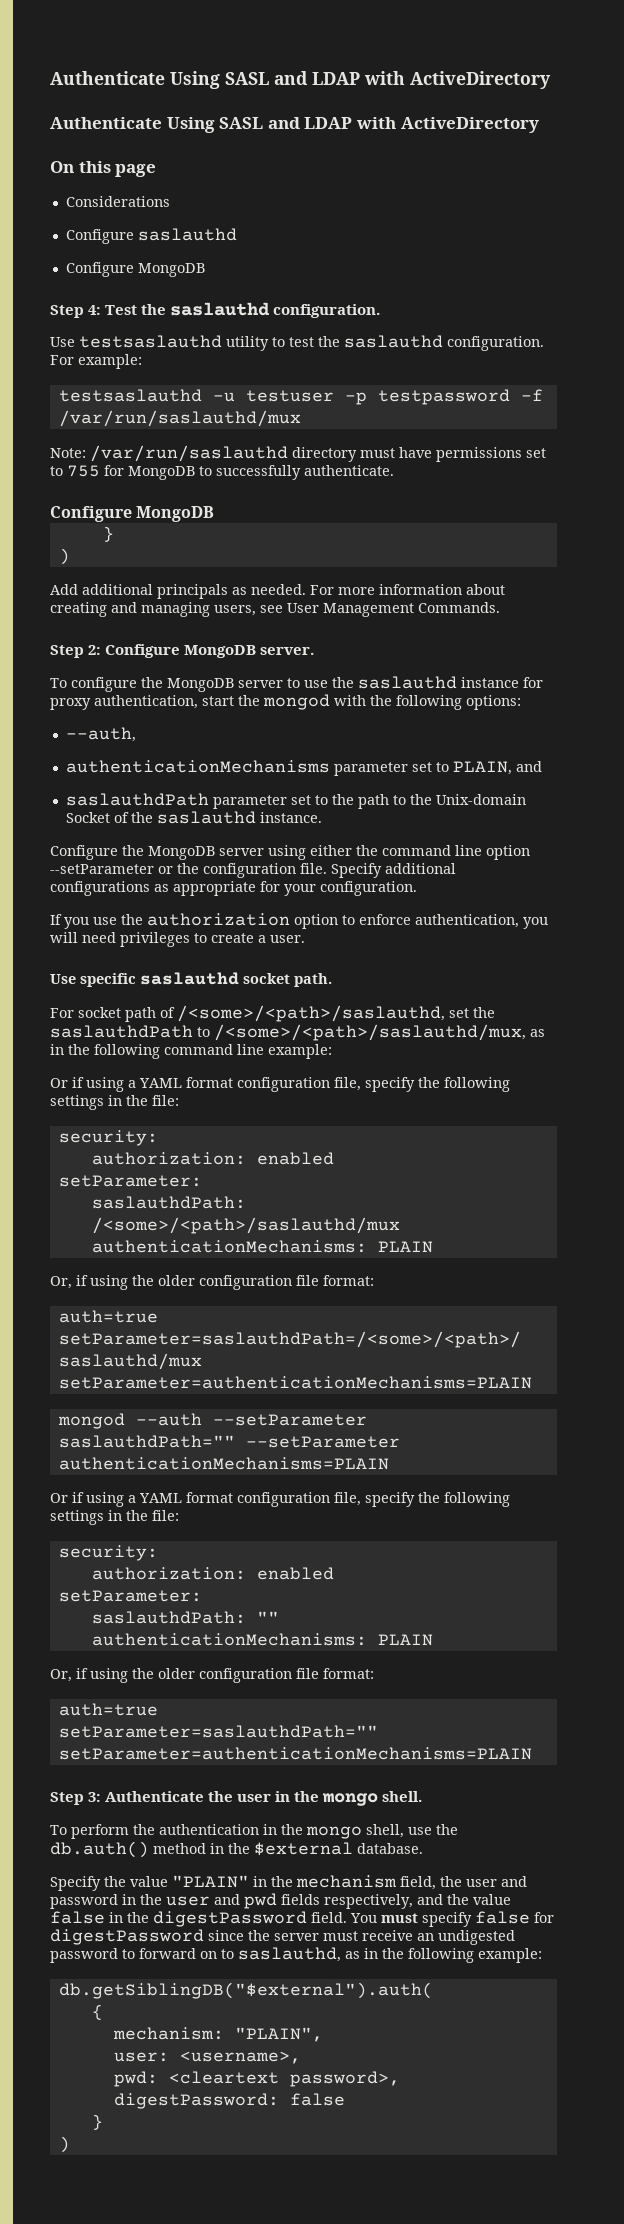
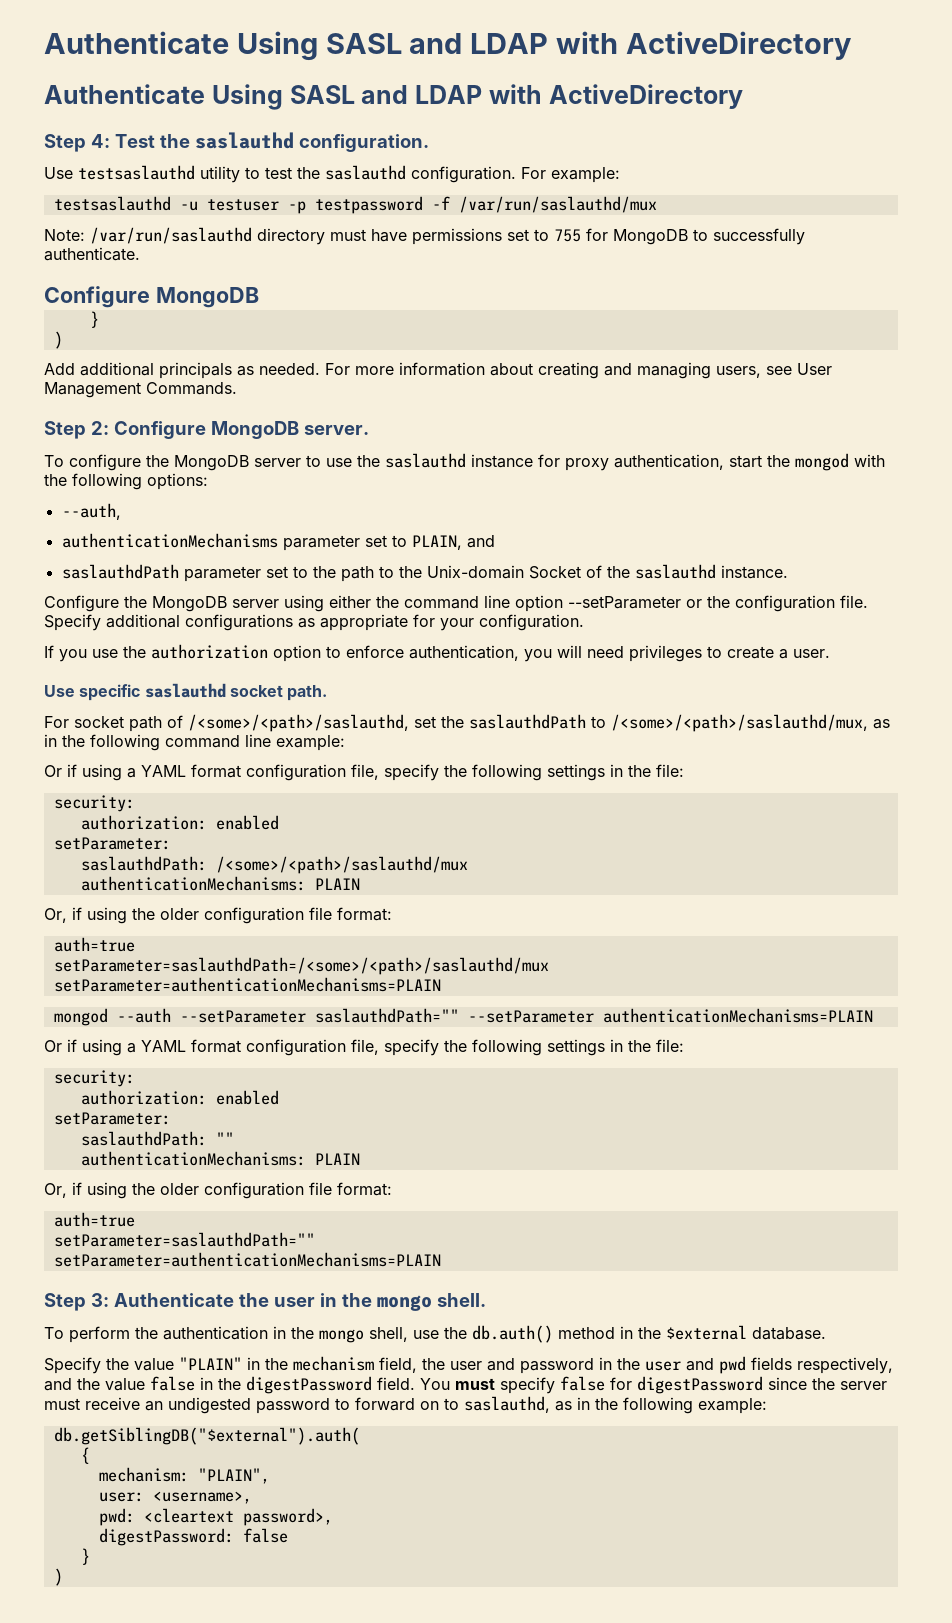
- On this page
- Considerations
- Configure saslauthd
- Configure MongoDB

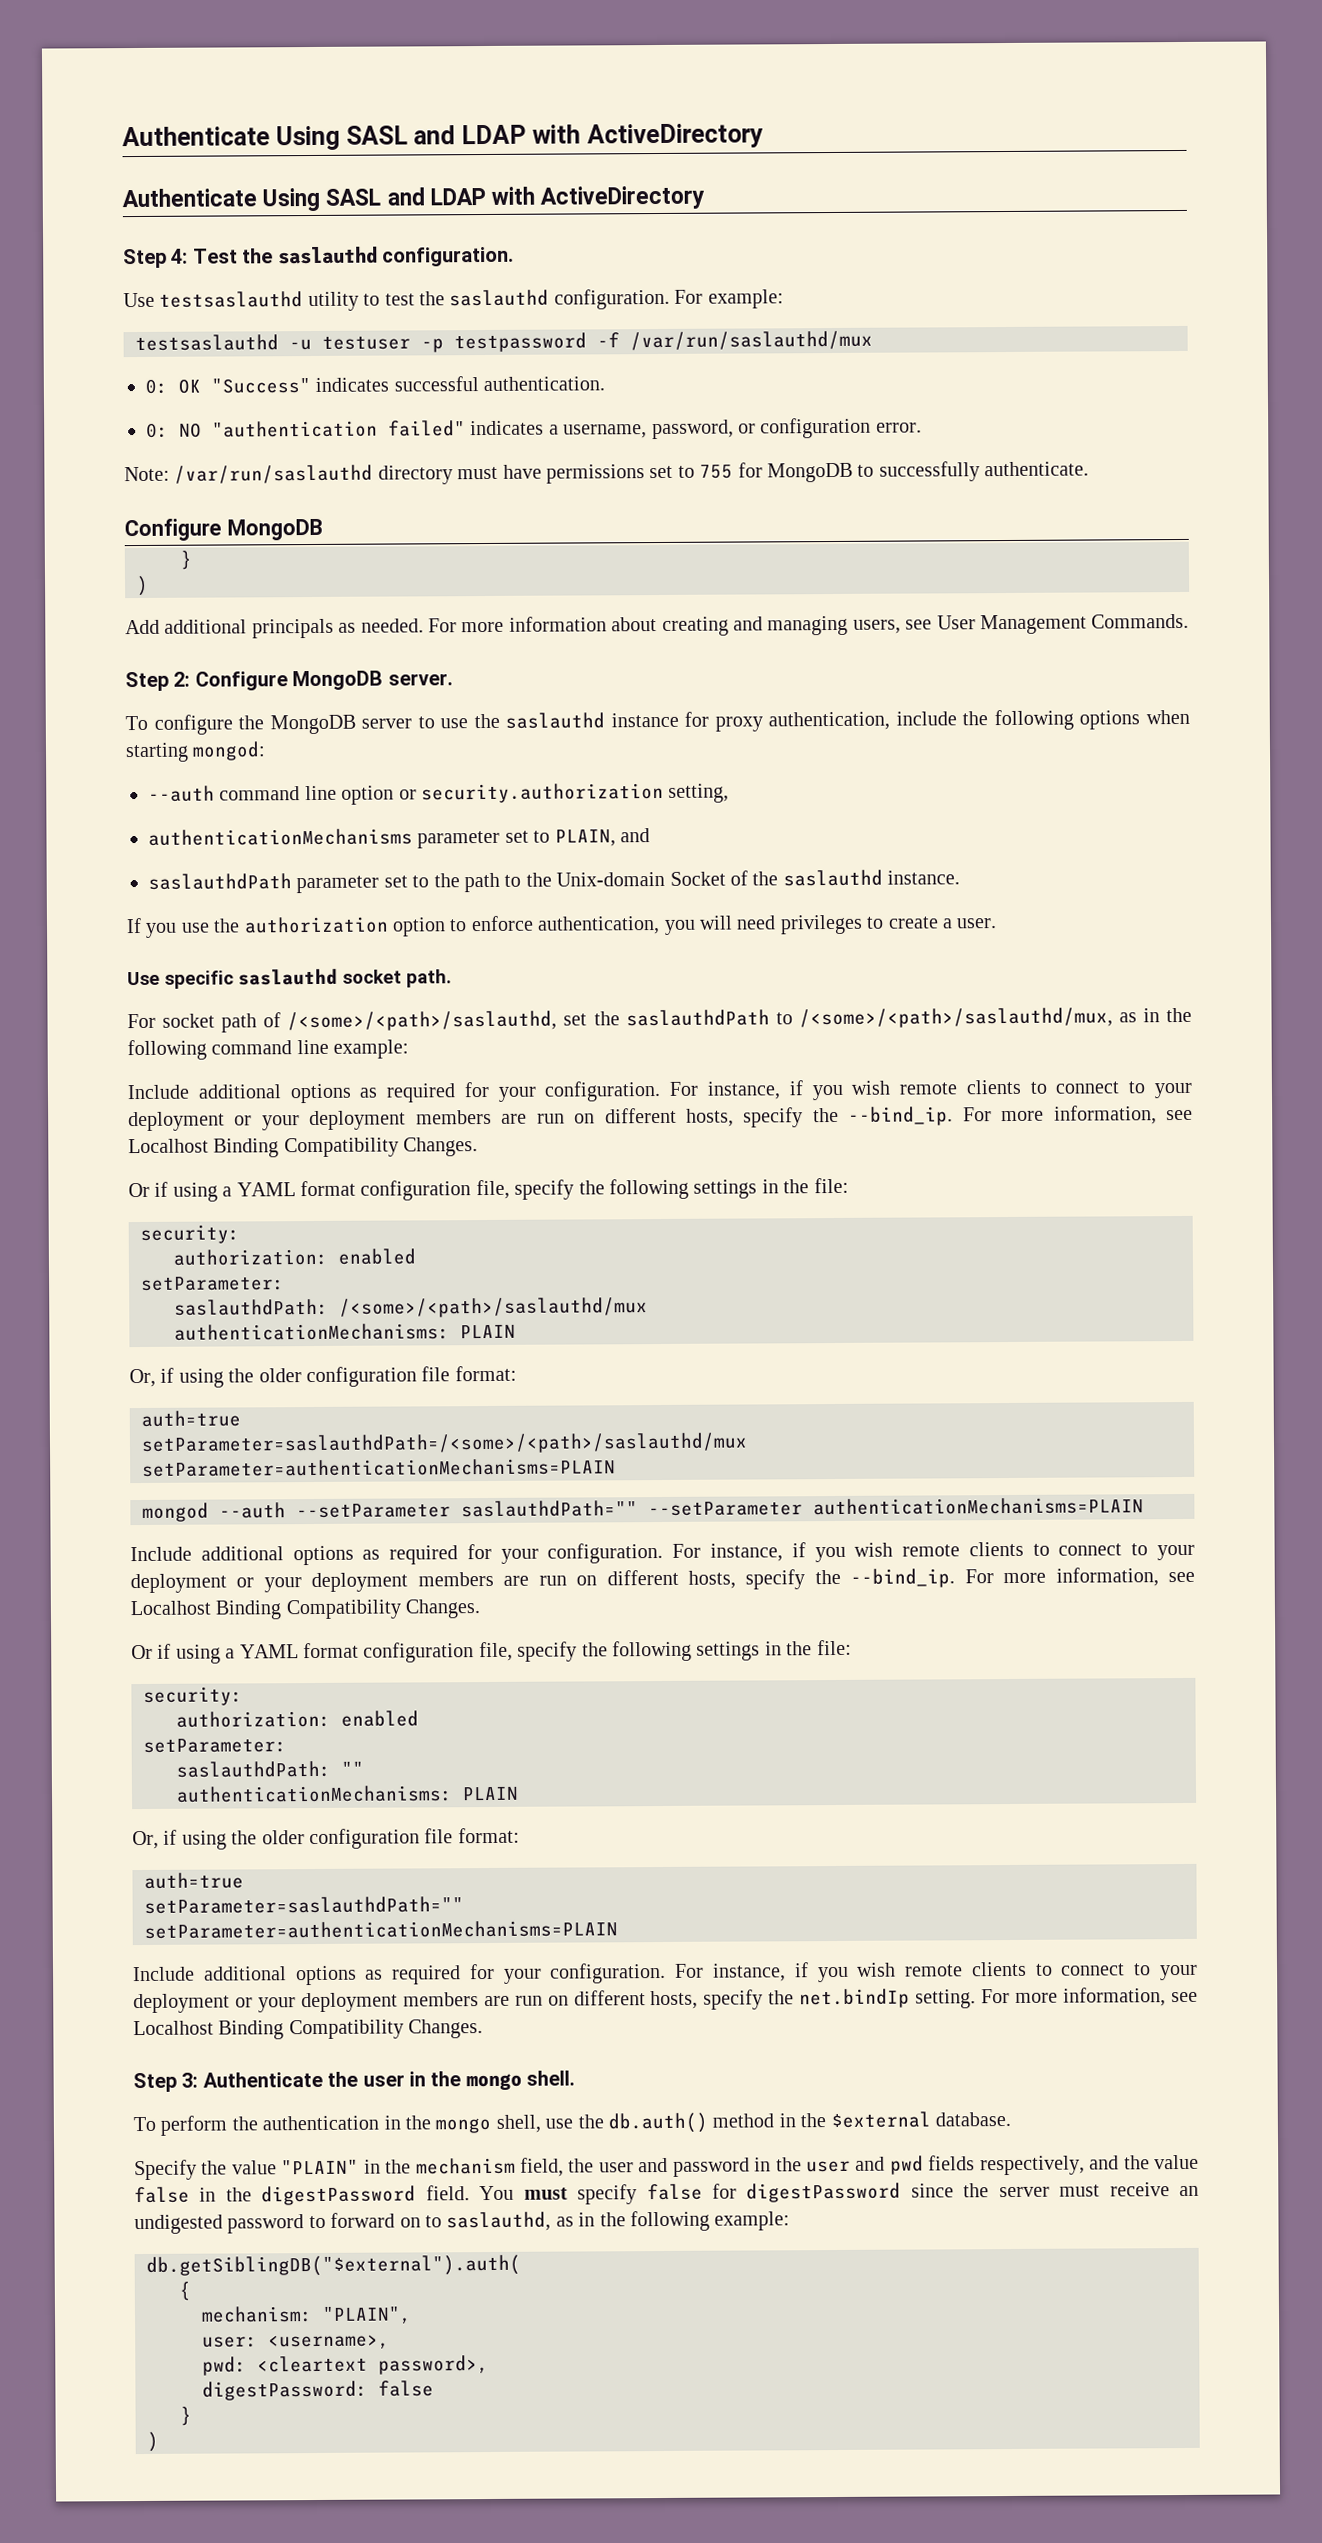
+ 0: OK "Success" indicates successful authentication.
+ 0: NO "authentication failed" indicates a username, password, or configuration error.
- To configure the MongoDB server to use the saslauthd instance for proxy authentication, start the mongod with the following options:
- --auth,
+ To configure the MongoDB server to use the saslauthd instance for proxy authentication, include the following options when starting mongod:
+ --auth command line option or security.authorization setting,
- Configure the MongoDB server using either the command line option --setParameter or the configuration file. Specify additional configurations as appropriate for your configuration.
  For socket path of /<some>/<path>/saslauthd, set the saslauthdPath to /<some>/<path>/saslauthd/mux, as in the following command line example:
+ Include additional options as required for your configuration. For instance, if you wish remote clients to connect to your deployment or your deployment members are run on different hosts, specify the --bind_ip. For more information, see Localhost Binding Compatibility Changes.
  mongod --auth --setParameter saslauthdPath="" --setParameter authenticationMechanisms=PLAIN
+ Include additional options as required for your configuration. For instance, if you wish remote clients to connect to your deployment or your deployment members are run on different hosts, specify the --bind_ip. For more information, see Localhost Binding Compatibility Changes.
+ Include additional options as required for your configuration. For instance, if you wish remote clients to connect to your deployment or your deployment members are run on different hosts, specify the net.bindIp setting. For more information, see Localhost Binding Compatibility Changes.

